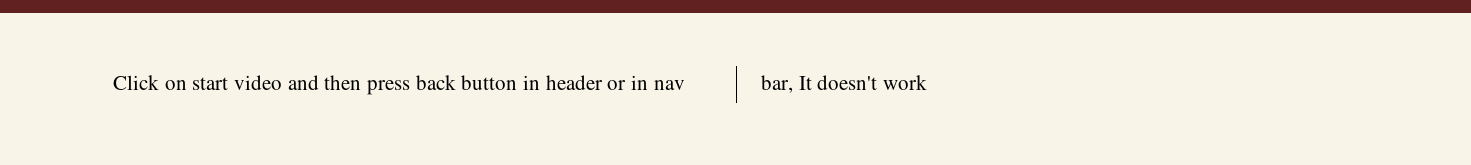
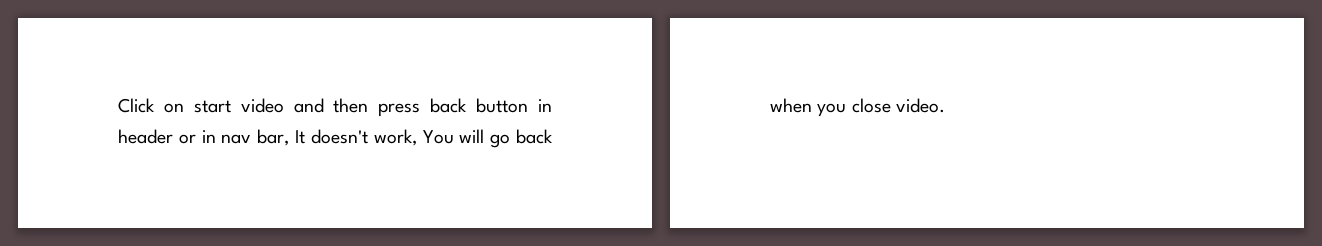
- Click on start video and then press back button in header or in nav bar, It doesn't work
+ Click on start video and then press back button in header or in nav bar, It doesn't work, You will go back when you close video.

